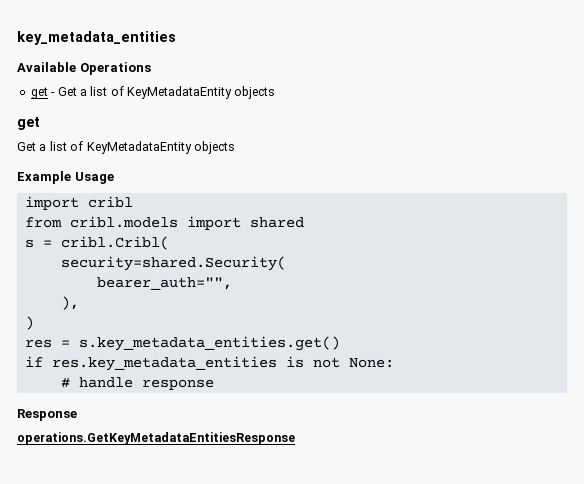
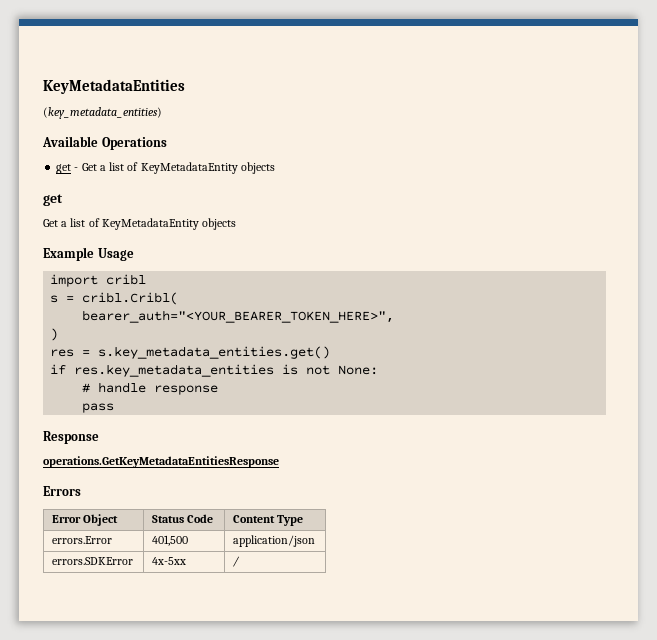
- key_metadata_entities
+ KeyMetadataEntities
+ (key_metadata_entities)
- from cribl.models import shared
- security=shared.Security(
- bearer_auth="",
- ),
+ bearer_auth="<YOUR_BEARER_TOKEN_HERE>",
+ pass
+ Errors
+ Error Object | Status Code | Content Type
+ errors.Error | 401,500 | application/json
+ errors.SDKError | 4x-5xx | /

